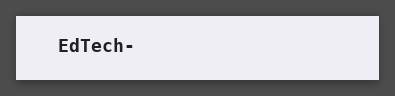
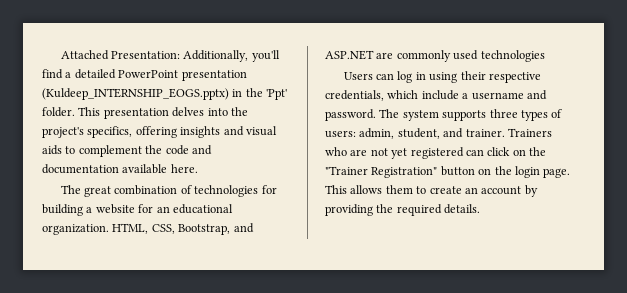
- EdTech-
+ Attached Presentation: Additionally, you'll find a detailed PowerPoint presentation (Kuldeep_INTERNSHIP_EOGS.pptx) in the 'Ppt' folder. This presentation delves into the project's specifics, offering insights and visual aids to complement the code and documentation available here.
+ The great combination of technologies for building a website for an educational organization. HTML, CSS, Bootstrap, and ASP.NET are commonly used technologies
+ Users can log in using their respective credentials, which include a username and password. The system supports three types of users: admin, student, and trainer. Trainers who are not yet registered can click on the "Trainer Registration" button on the login page. This allows them to create an account by providing the required details.

